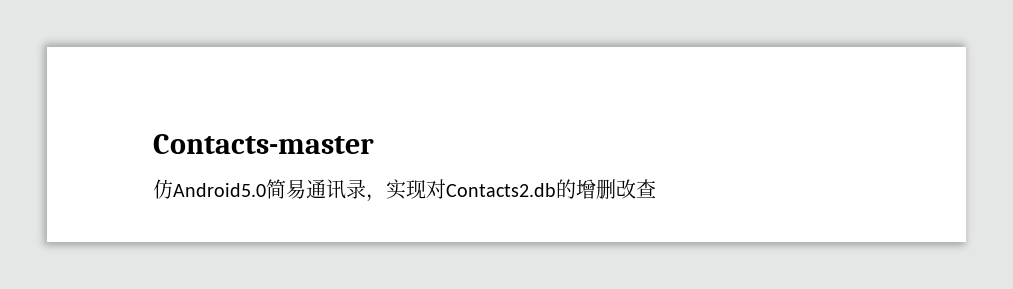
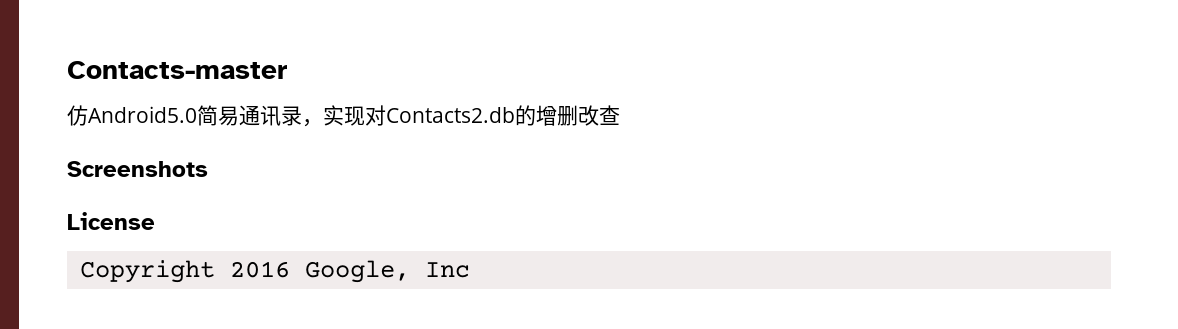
+ Screenshots
+ License
+ Copyright 2016 Google, Inc

